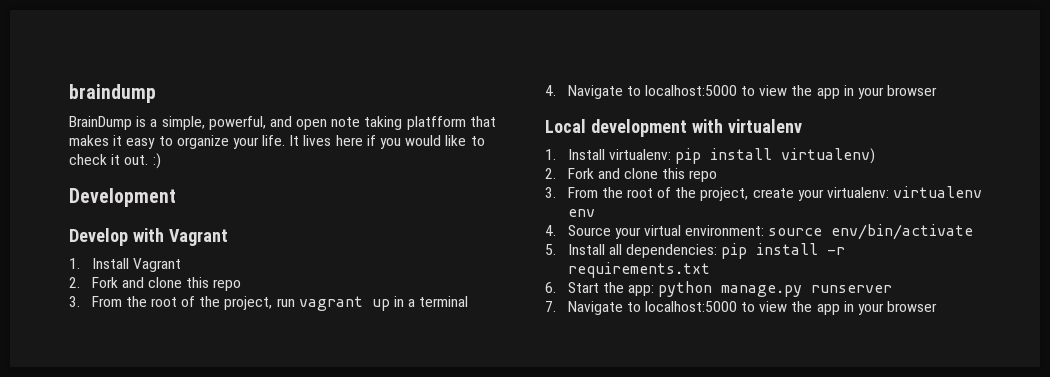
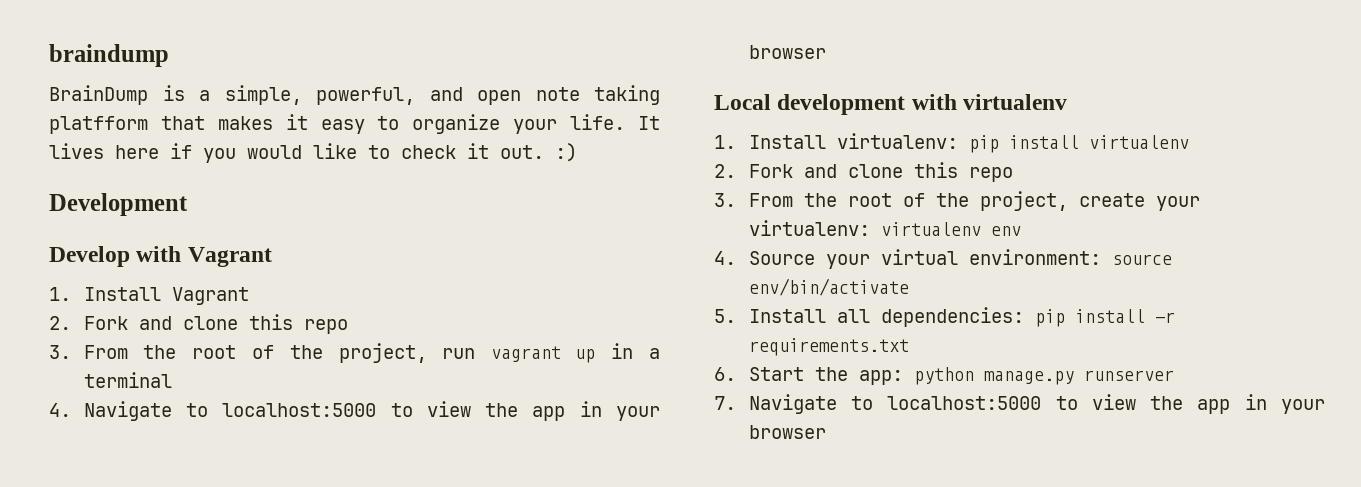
- 1. Install virtualenv: pip install virtualenv)
+ 1. Install virtualenv: pip install virtualenv

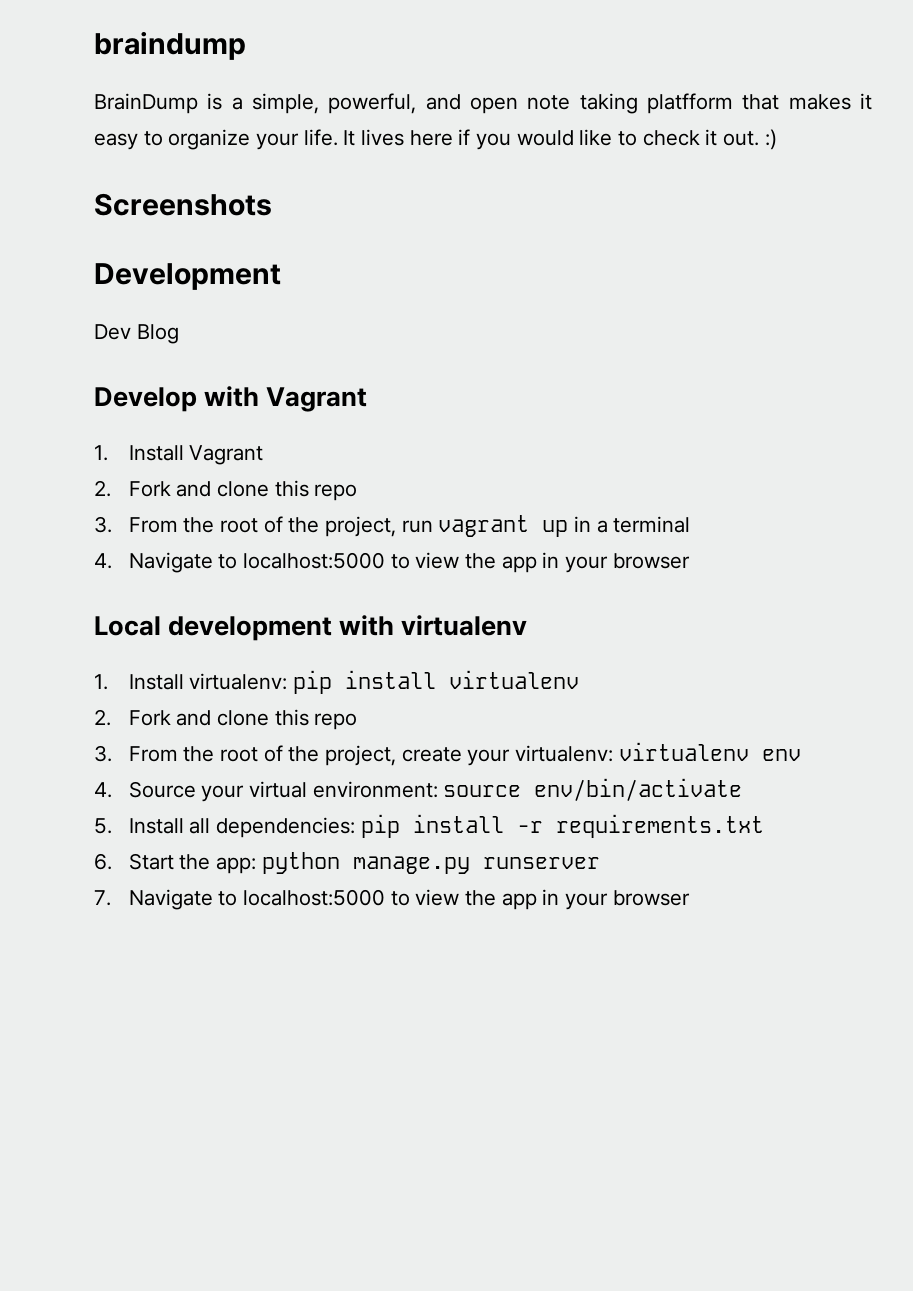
+ Screenshots
+ Dev Blog

